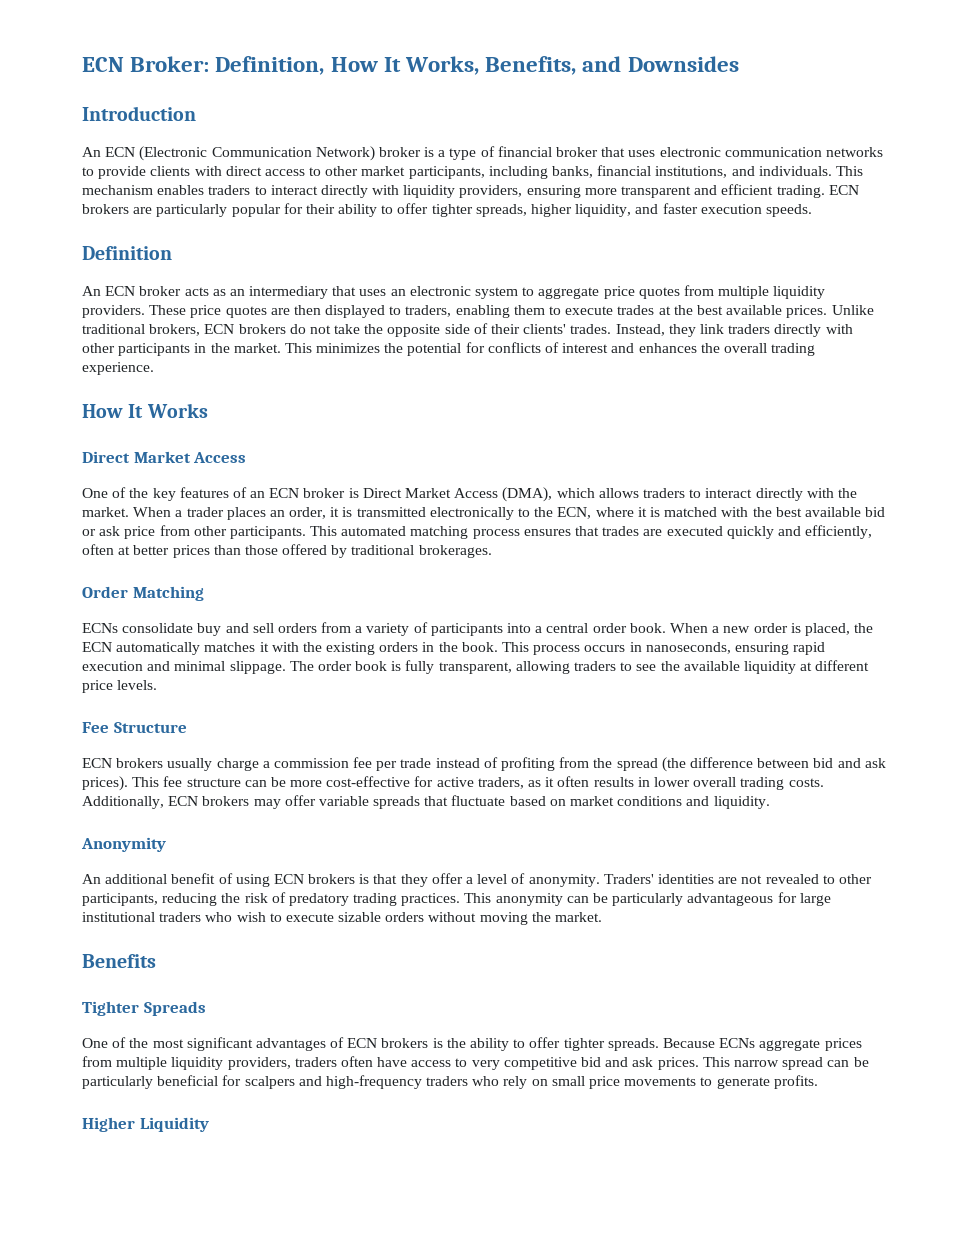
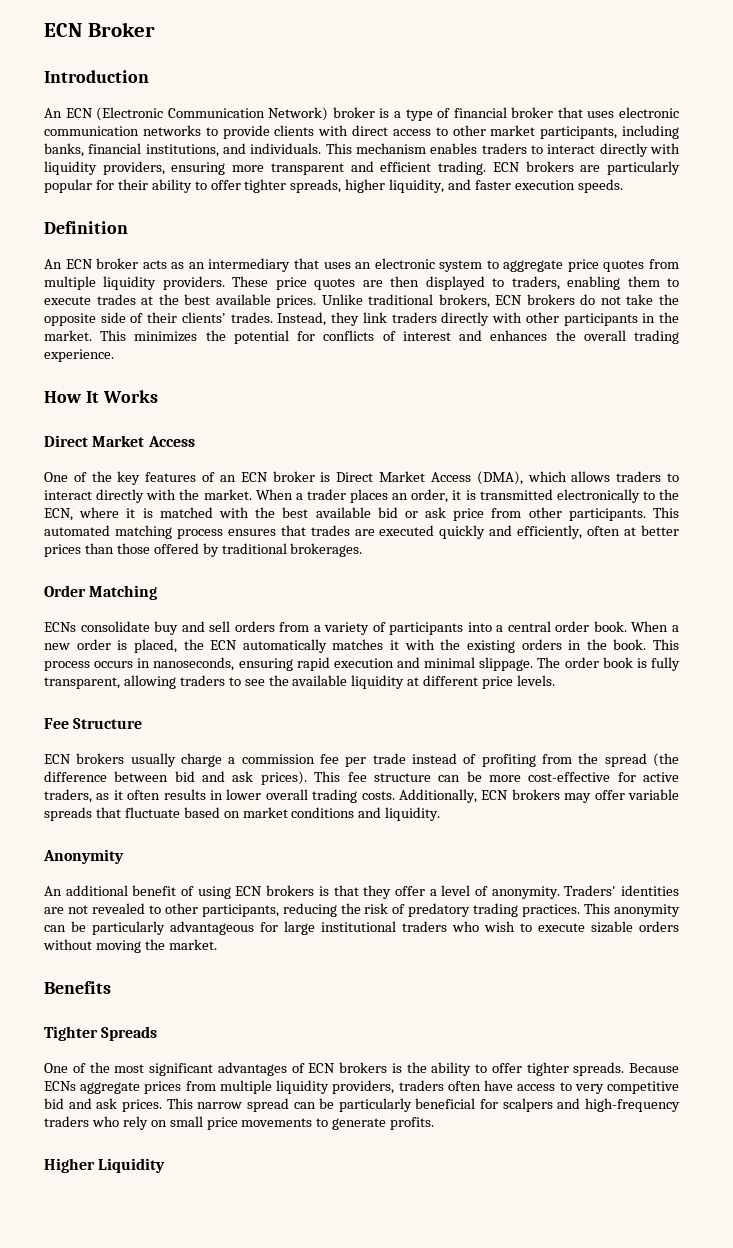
- ECN Broker: Definition, How It Works, Benefits, and Downsides
+ ECN Broker

